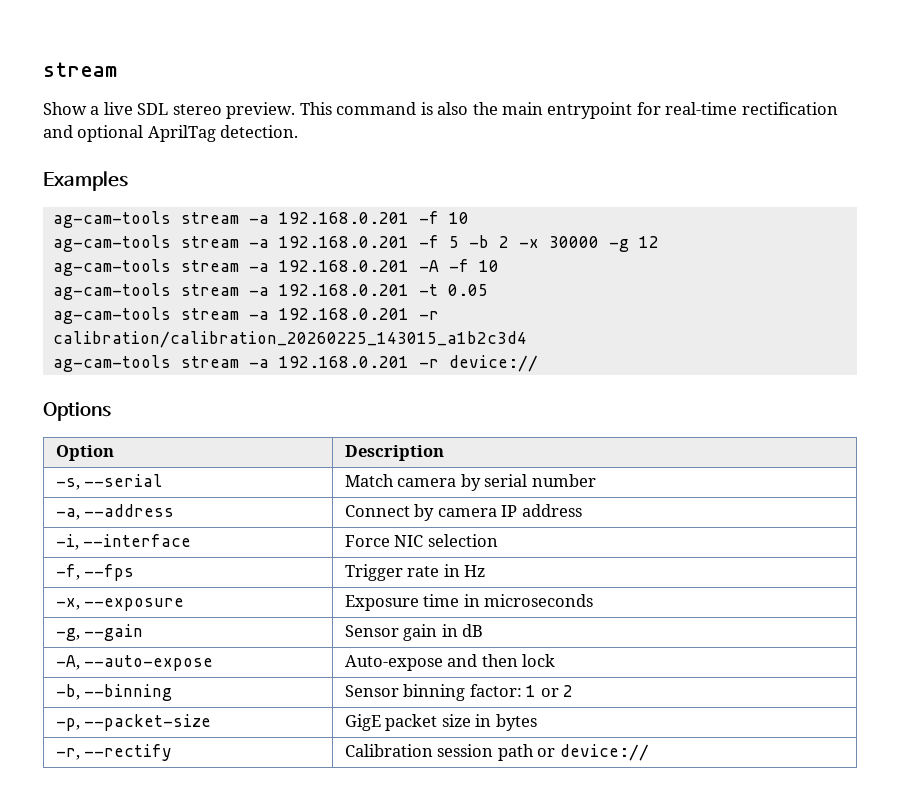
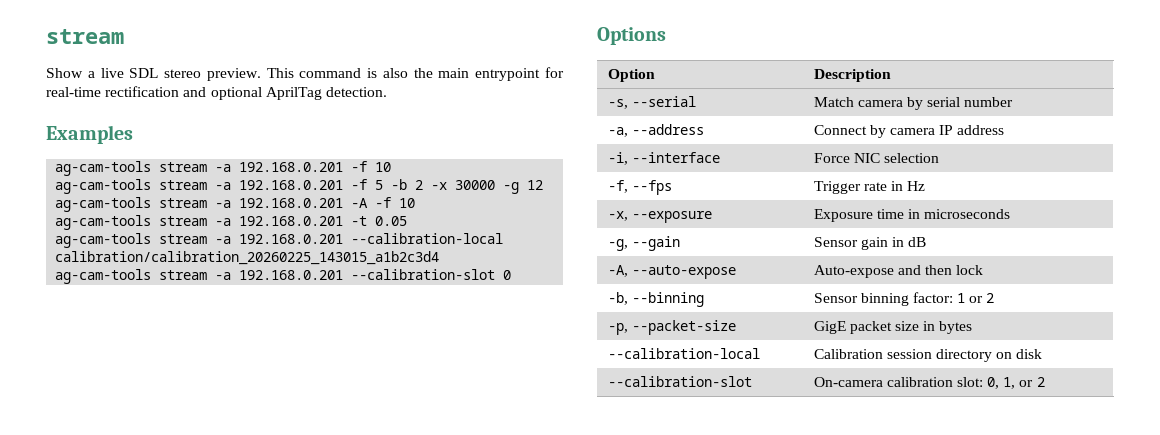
- ag-cam-tools stream -a 192.168.0.201 -r calibration/calibration_20260225_143015_a1b2c3d4
+ ag-cam-tools stream -a 192.168.0.201 --calibration-local calibration/calibration_20260225_143015_a1b2c3d4
- ag-cam-tools stream -a 192.168.0.201 -r device://
+ ag-cam-tools stream -a 192.168.0.201 --calibration-slot 0
- -r, --rectify | Calibration session path or device://
+ --calibration-local | Calibration session directory on disk
+ --calibration-slot | On-camera calibration slot: 0, 1, or 2

